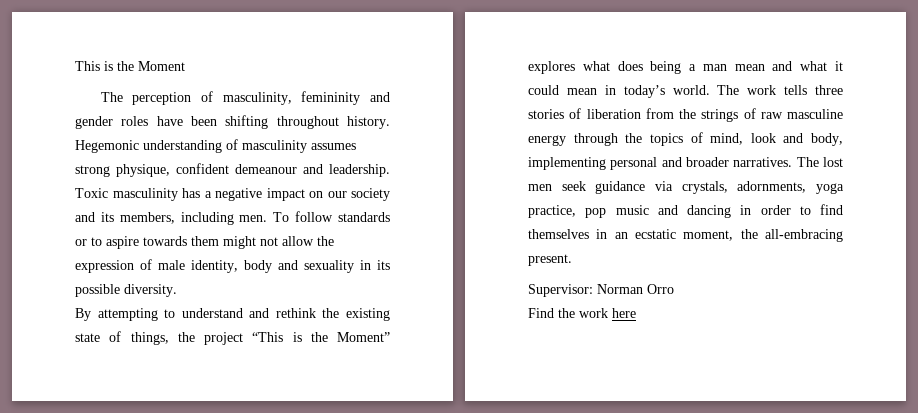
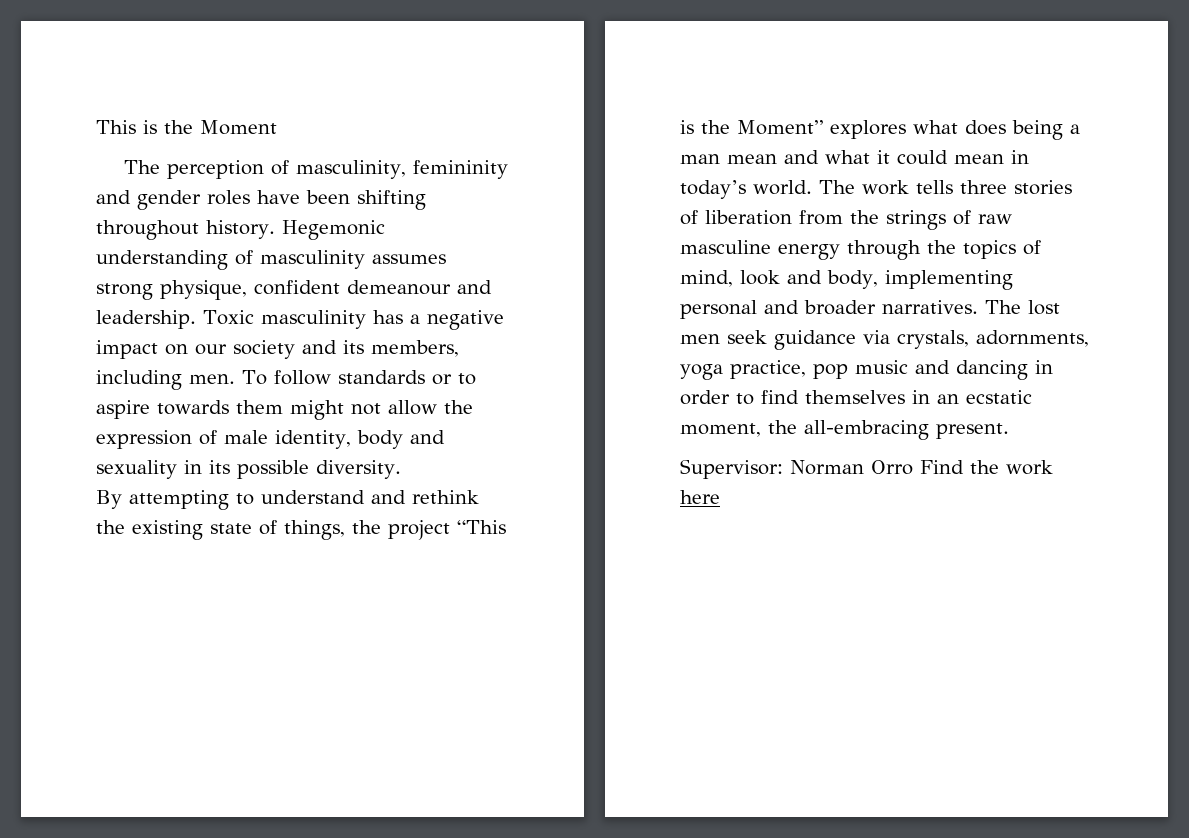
- Supervisor: Norman Orro
- Find the work here
+ Supervisor: Norman Orro Find the work here

